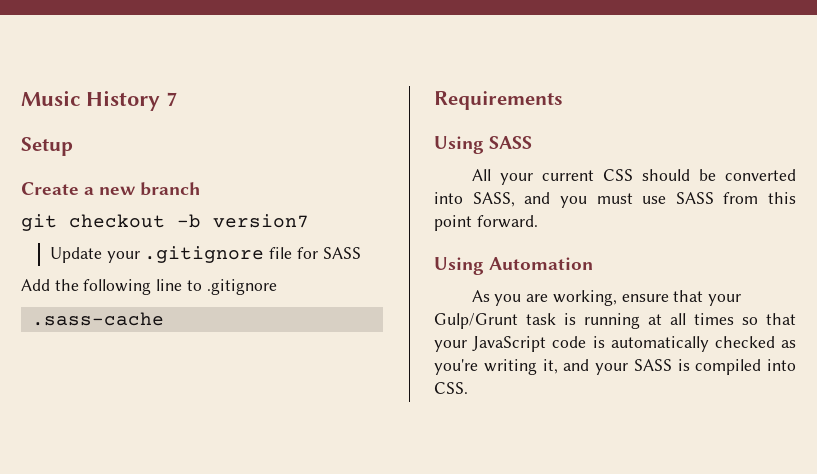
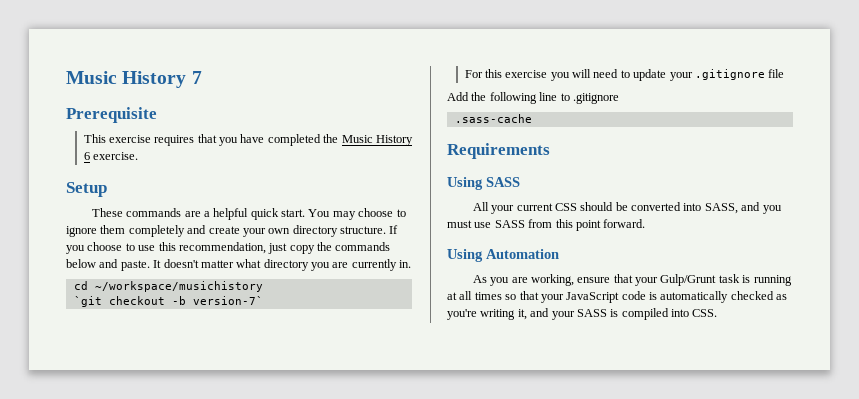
+ Prerequisite
+ This exercise requires that you have completed the Music History 6 exercise.
  Setup
- Create a new branch
- git checkout -b version7
- Update your .gitignore file for SASS
+ These commands are a helpful quick start. You may choose to ignore them completely and create your own directory structure. If you choose to use this recommendation, just copy the commands below and paste. It doesn't matter what directory you are currently in.
+ cd ~/workspace/musichistory
+ `git checkout -b version-7`
+ For this exercise you will need to update your .gitignore file

